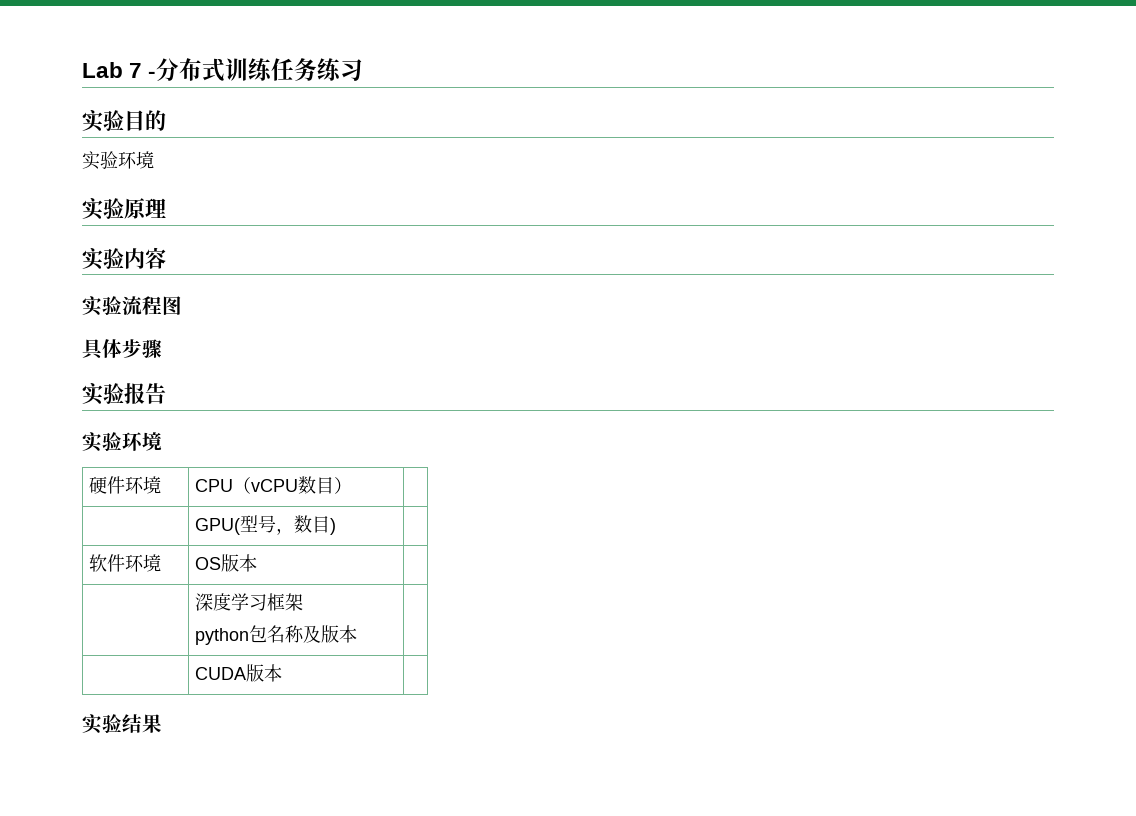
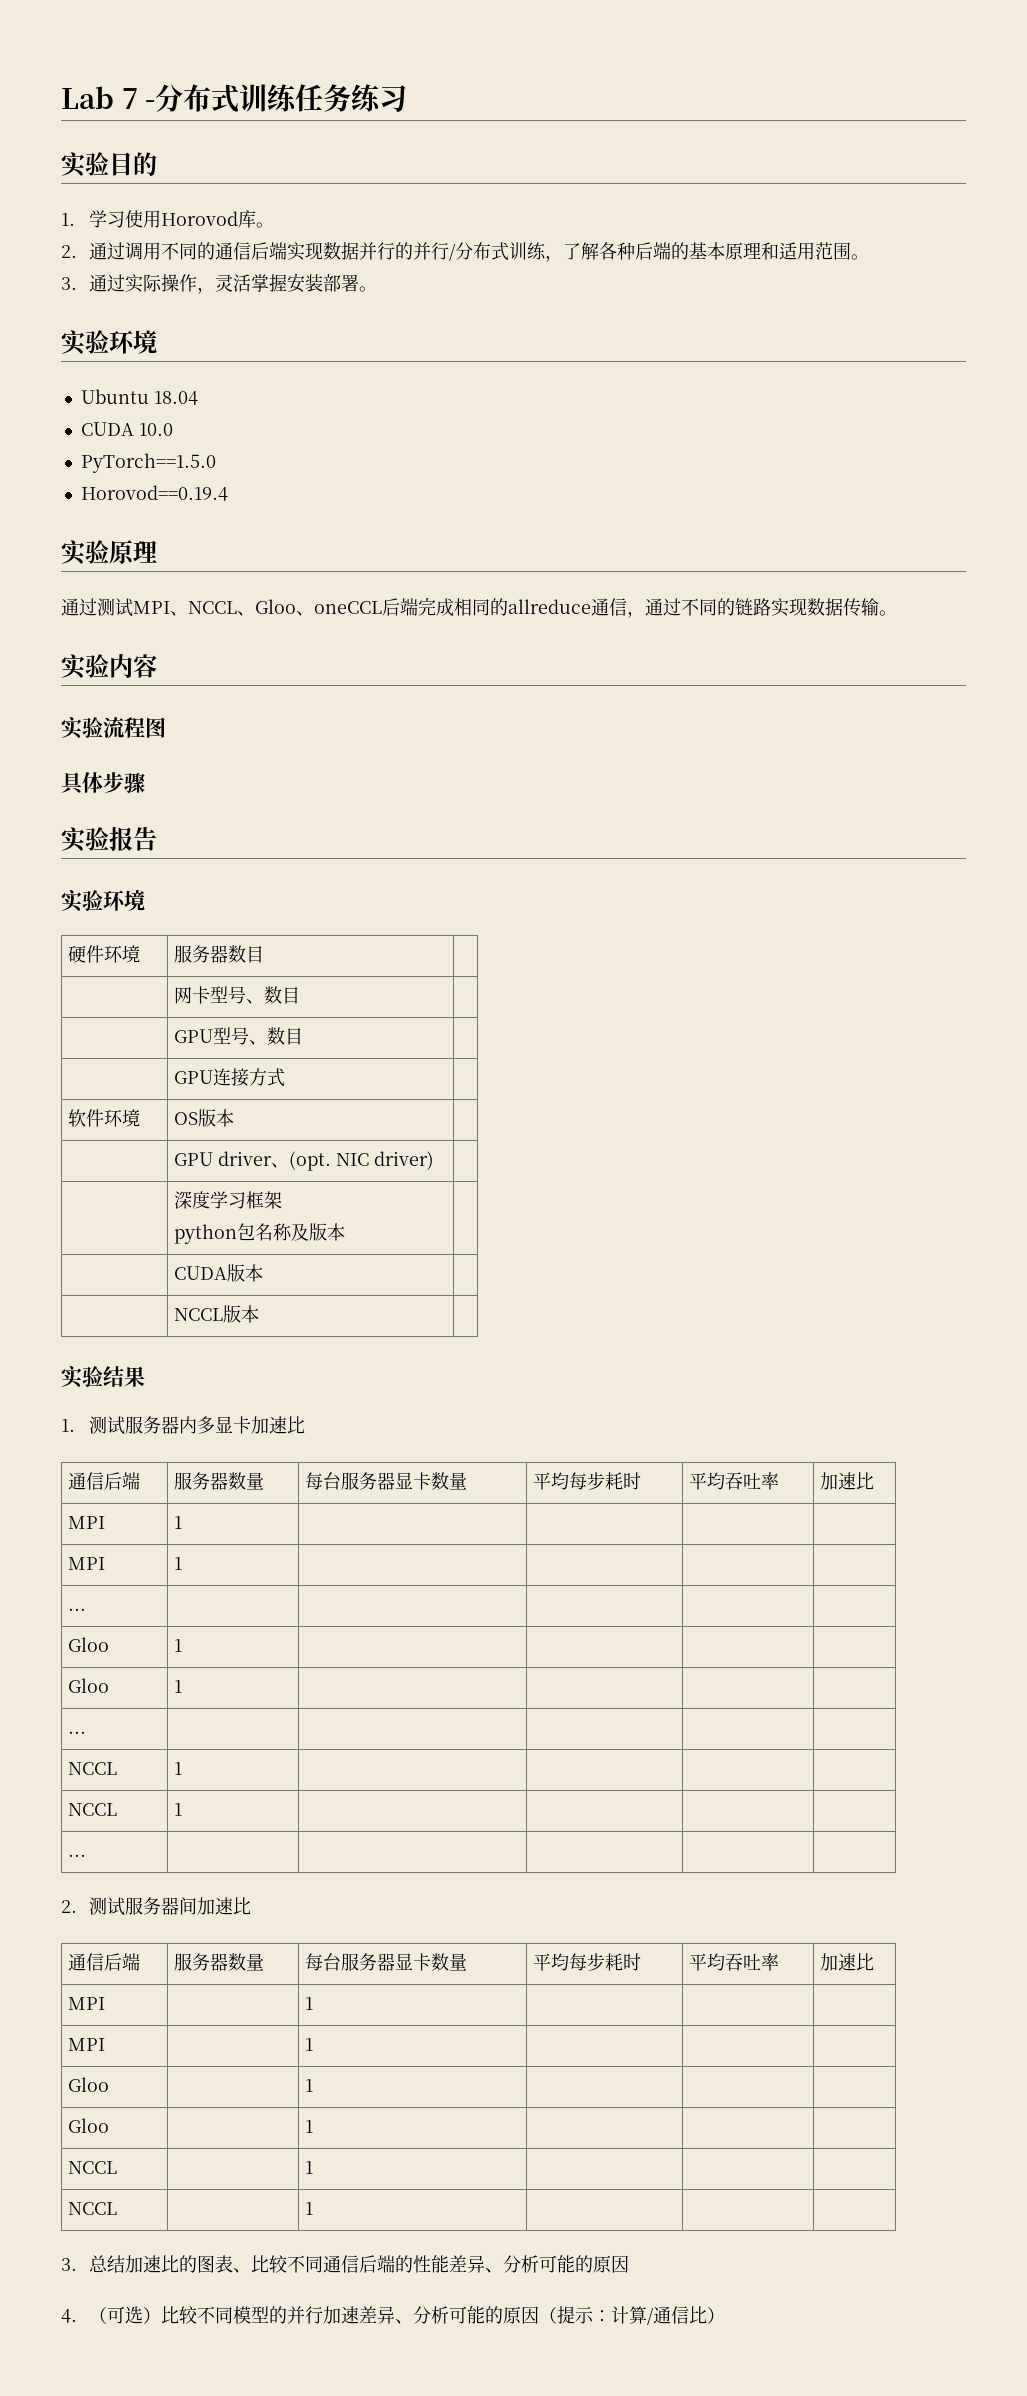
  实验目的
+ 1.学习使用Horovod库。
+ 2.通过调用不同的通信后端实现数据并行的并行/分布式训练，了解各种后端的基本原理和适用范围。
+ 3.通过实际操作，灵活掌握安装部署。
  实验环境
+ Ubuntu 18.04
+ CUDA 10.0
+ PyTorch==1.5.0
+ Horovod==0.19.4
  实验原理
+ 通过测试MPI、NCCL、Gloo、oneCCL后端完成相同的allreduce通信，通过不同的链路实现数据传输。
- 硬件环境 | CPU（vCPU数目） |
- | GPU(型号，数目) |
+ 硬件环境 | 服务器数目 |
+ | 网卡型号、数目 |
+ | GPU型号、数目 |
+ | GPU连接方式 |
+ | GPU driver、(opt. NIC driver) |
+ | NCCL版本 |
+ 1.测试服务器内多显卡加速比
+ 通信后端 | 服务器数量 | 每台服务器显卡数量 | 平均每步耗时 | 平均吞吐率 | 加速比
+ MPI | 1 | | | |
+ MPI | 1 | | | |
+ ... | | | | |
+ Gloo | 1 | | | |
+ Gloo | 1 | | | |
+ ... | | | | |
+ NCCL | 1 | | | |
+ NCCL | 1 | | | |
+ ... | | | | |
+ 2.测试服务器间加速比
+ 通信后端 | 服务器数量 | 每台服务器显卡数量 | 平均每步耗时 | 平均吞吐率 | 加速比
+ MPI | | 1 | | |
+ MPI | | 1 | | |
+ Gloo | | 1 | | |
+ Gloo | | 1 | | |
+ NCCL | | 1 | | |
+ NCCL | | 1 | | |
+ 3.总结加速比的图表、比较不同通信后端的性能差异、分析可能的原因
+ 4.（可选）比较不同模型的并行加速差异、分析可能的原因（提示：计算/通信比）

